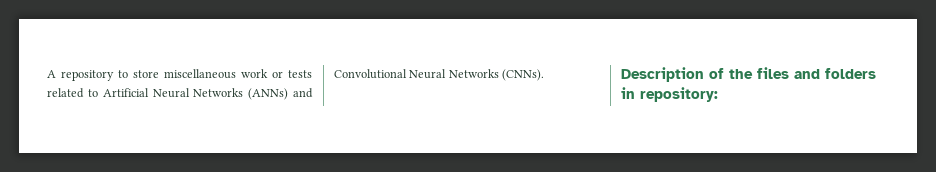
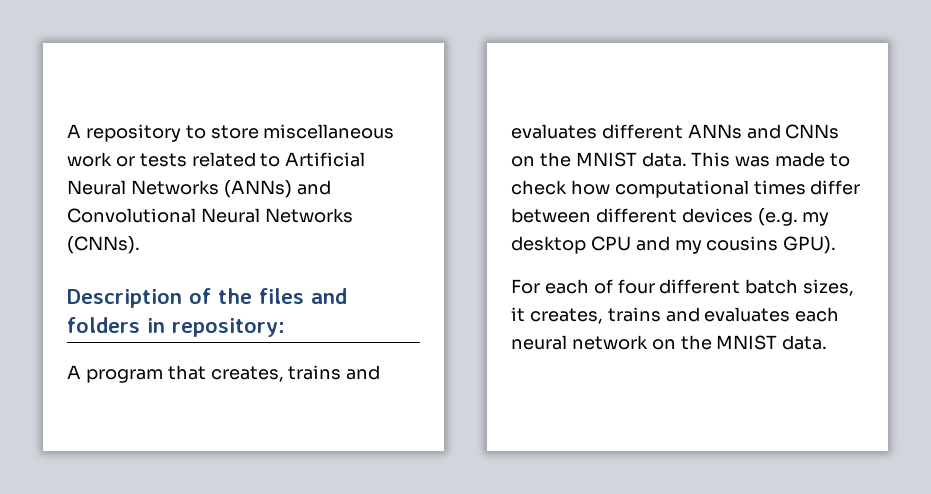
+ A program that creates, trains and evaluates different ANNs and CNNs on the MNIST data. This was made to check how computational times differ between different devices (e.g. my desktop CPU and my cousins GPU).
+ For each of four different batch sizes, it creates, trains and evaluates each neural network on the MNIST data.

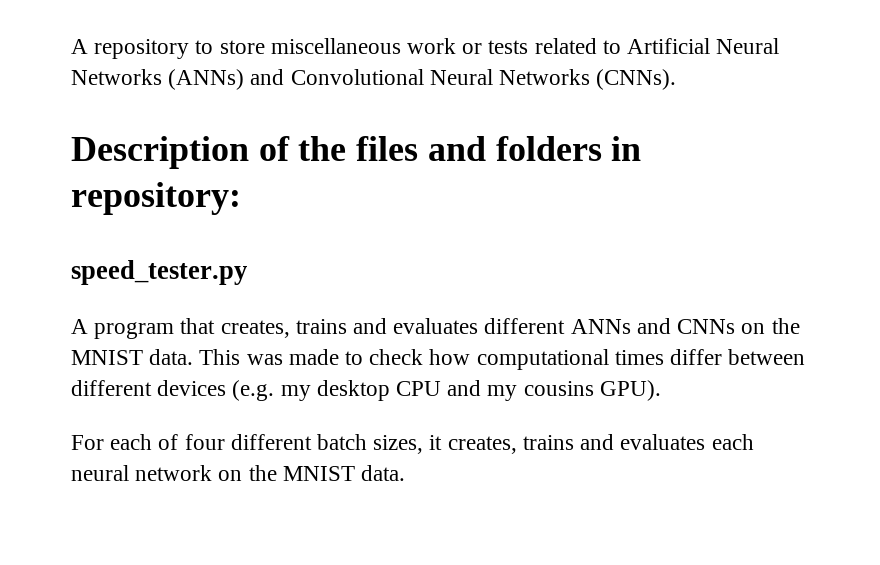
+ speed_tester.py

